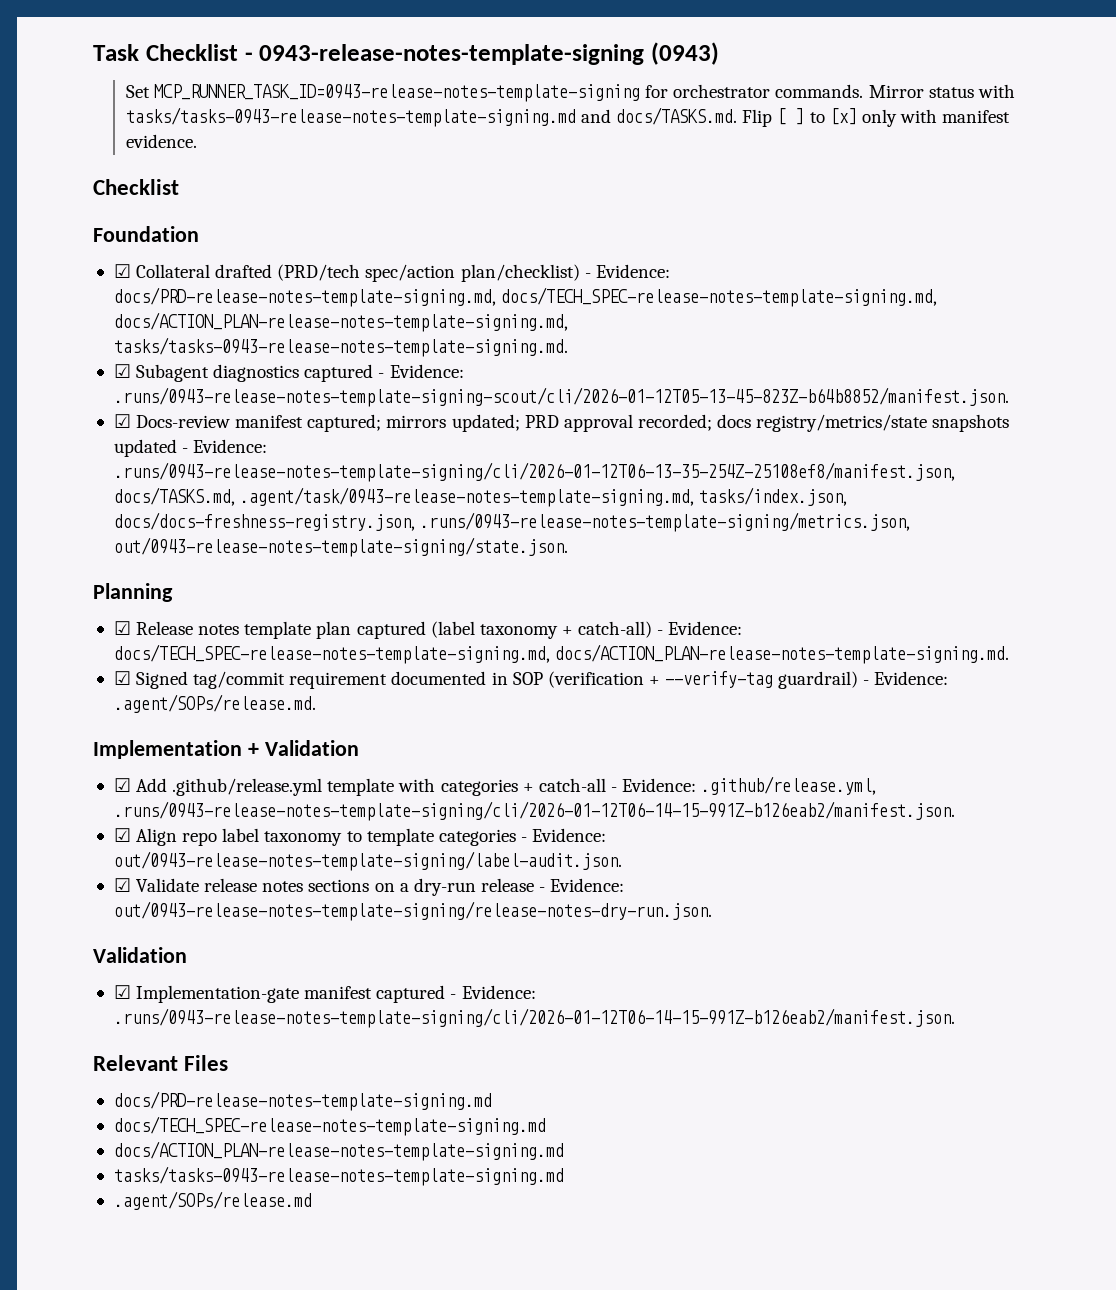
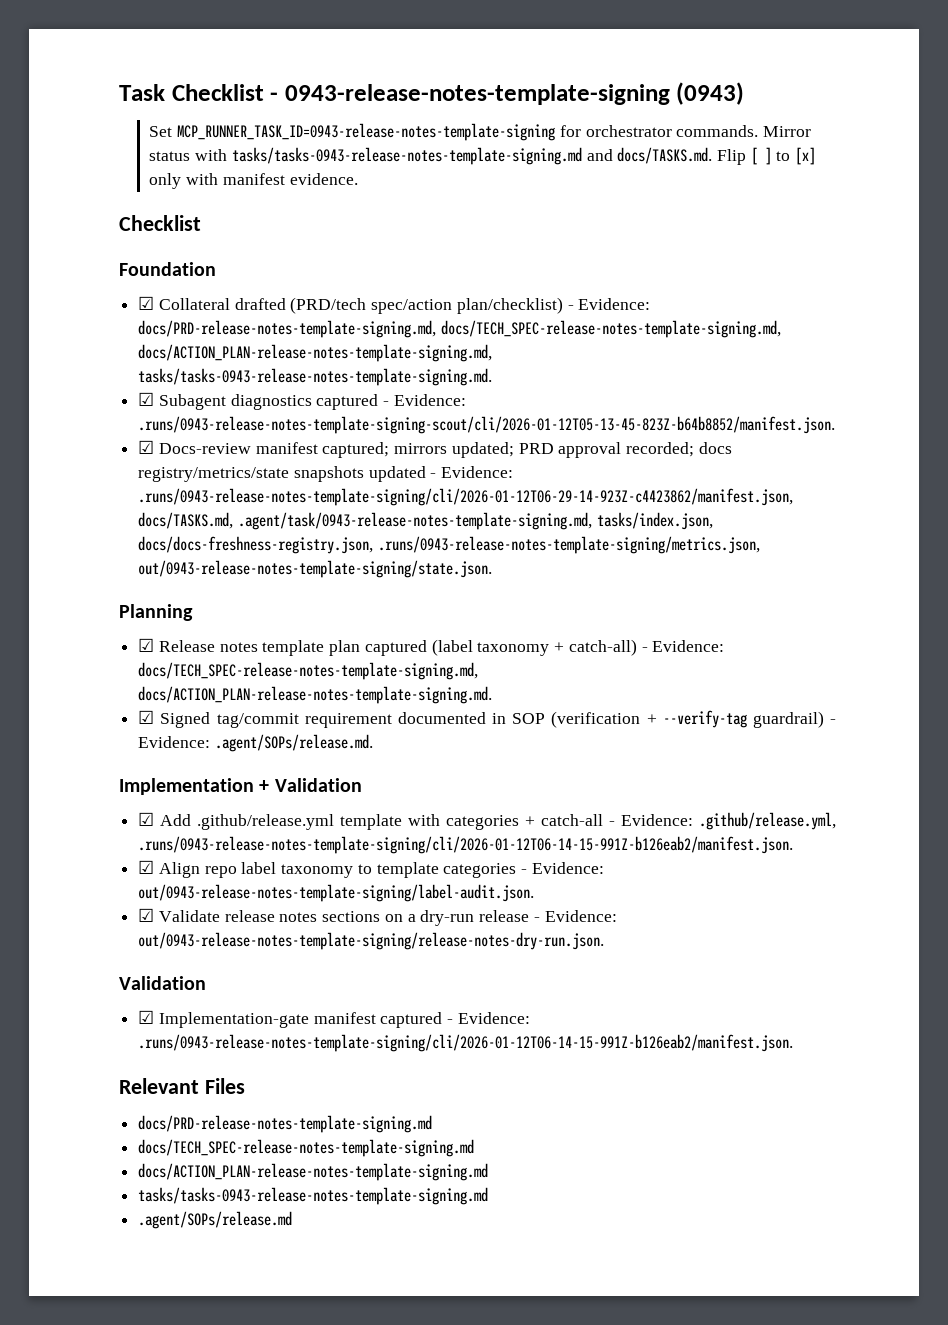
- ☑ Docs-review manifest captured; mirrors updated; PRD approval recorded; docs registry/metrics/state snapshots updated - Evidence: .runs/0943-release-notes-template-signing/cli/2026-01-12T06-13-35-254Z-25108ef8/manifest.json, docs/TASKS.md, .agent/task/0943-release-notes-template-signing.md, tasks/index.json, docs/docs-freshness-registry.json, .runs/0943-release-notes-template-signing/metrics.json, out/0943-release-notes-template-signing/state.json.
+ ☑ Docs-review manifest captured; mirrors updated; PRD approval recorded; docs registry/metrics/state snapshots updated - Evidence: .runs/0943-release-notes-template-signing/cli/2026-01-12T06-29-14-923Z-c4423862/manifest.json, docs/TASKS.md, .agent/task/0943-release-notes-template-signing.md, tasks/index.json, docs/docs-freshness-registry.json, .runs/0943-release-notes-template-signing/metrics.json, out/0943-release-notes-template-signing/state.json.

